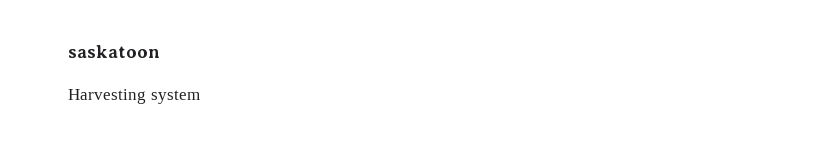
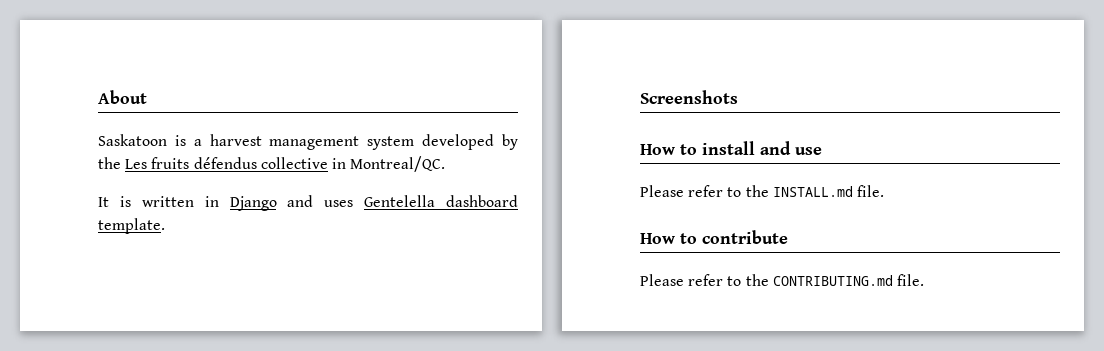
- saskatoon
- Harvesting system
+ About
+ Saskatoon is a harvest management system developed by the Les fruits défendus collective in Montreal/QC.
+ It is written in Django and uses Gentelella dashboard template.
+ Screenshots
+ How to install and use
+ Please refer to the INSTALL.md file.
+ How to contribute
+ Please refer to the CONTRIBUTING.md file.

